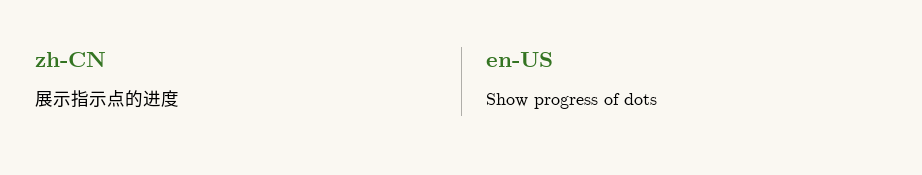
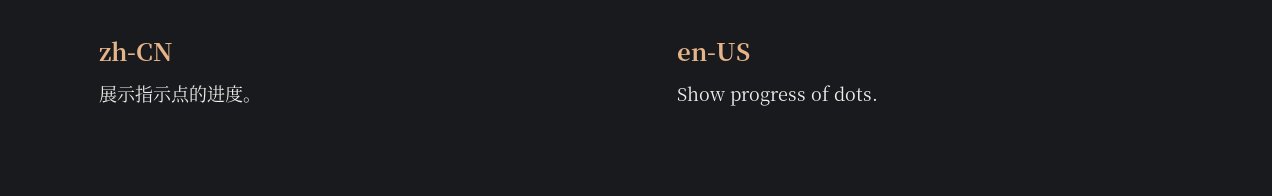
- 展示指示点的进度
+ 展示指示点的进度。
- Show progress of dots
+ Show progress of dots.

